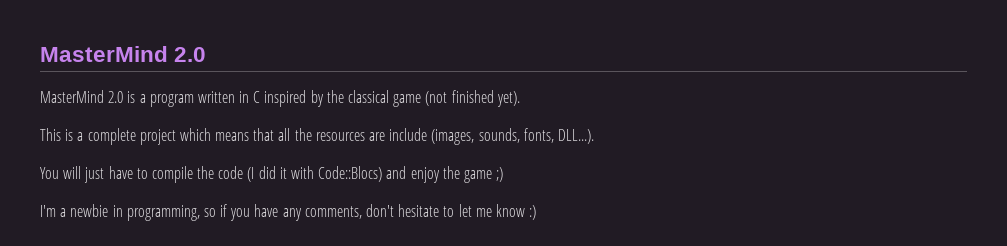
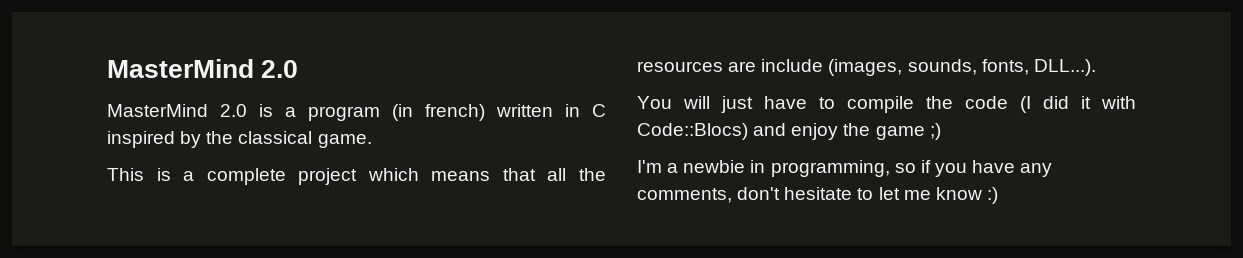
- MasterMind 2.0 is a program written in C inspired by the classical game (not finished yet).
+ MasterMind 2.0 is a program (in french) written in C inspired by the classical game.

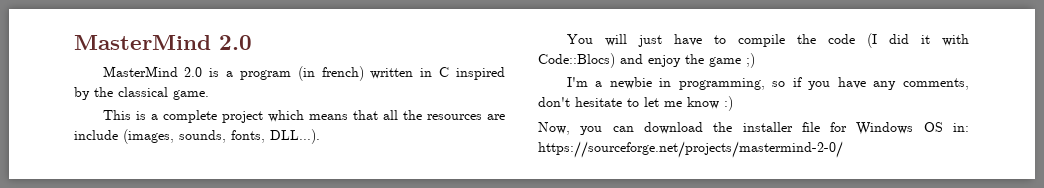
+ Now, you can download the installer file for Windows OS in: https://sourceforge.net/projects/mastermind-2-0/

